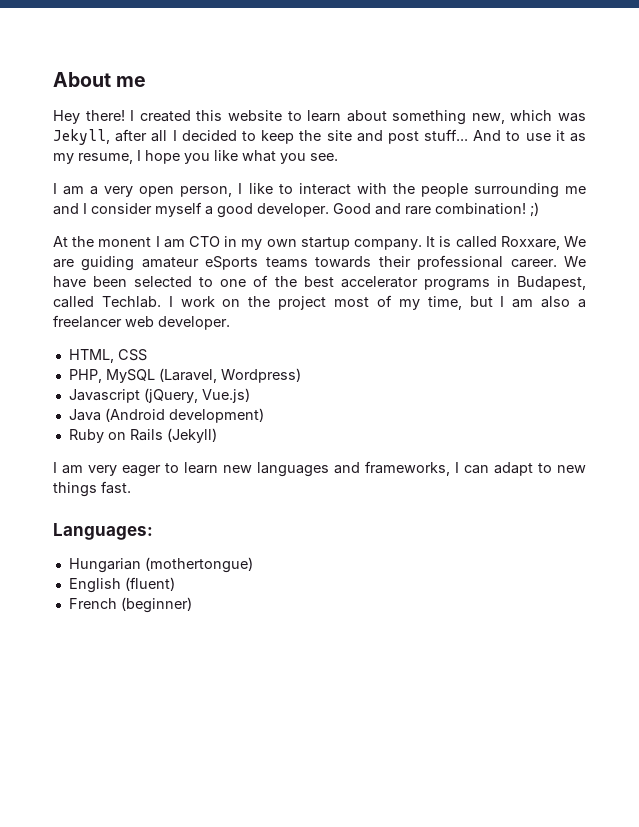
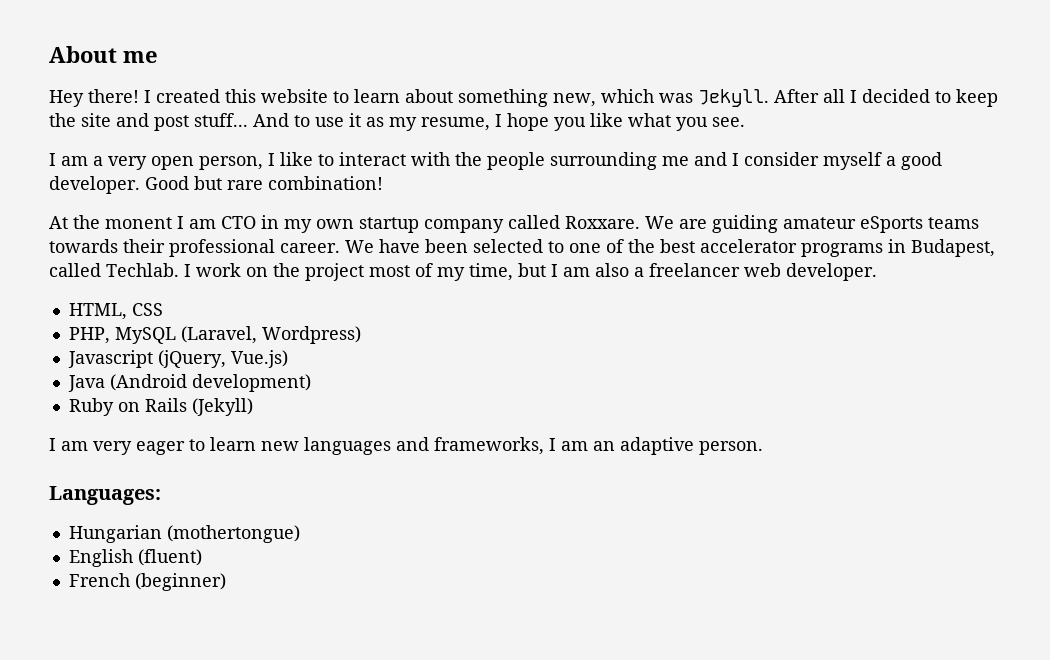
- I created this website to learn about something new, which was Jekyll, after all I decided to keep the site and post stuff...
+ I created this website to learn about something new, which was Jekyll. After all I decided to keep the site and post stuff...
- Good and rare combination! ;)
+ Good but rare combination!
- At the monent I am CTO in my own startup company. It is called Roxxare, We are guiding amateur eSports teams towards their professional career.
+ At the monent I am CTO in my own startup company called Roxxare. We are guiding amateur eSports teams towards their professional career.
- I am very eager to learn new languages and frameworks, I can adapt to new things fast.
+ I am very eager to learn new languages and frameworks, I am an adaptive person.

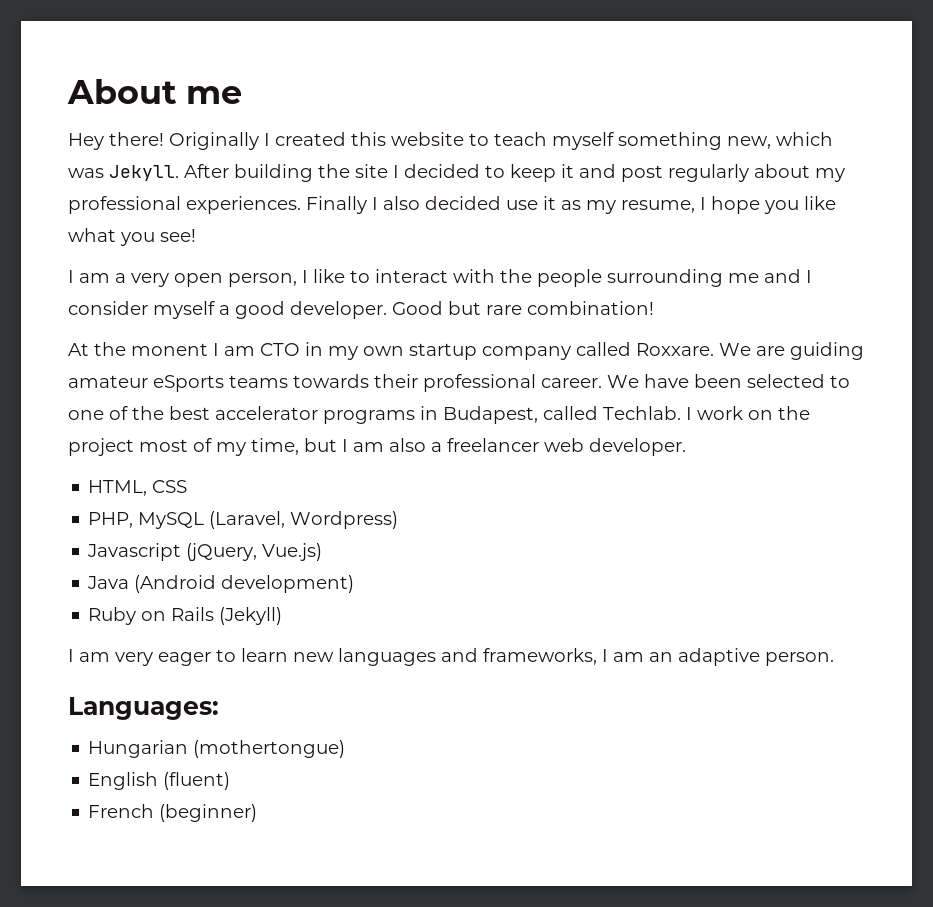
- I created this website to learn about something new, which was Jekyll.
+ Originally I created this website to teach myself something new, which was Jekyll.
- After all I decided to keep the site and post stuff... And to use it as my resume, I hope you like what you see.
+ After building the site I decided to keep it and post regularly about my professional experiences. Finally I also decided use it as my resume, I hope you like what you see!

